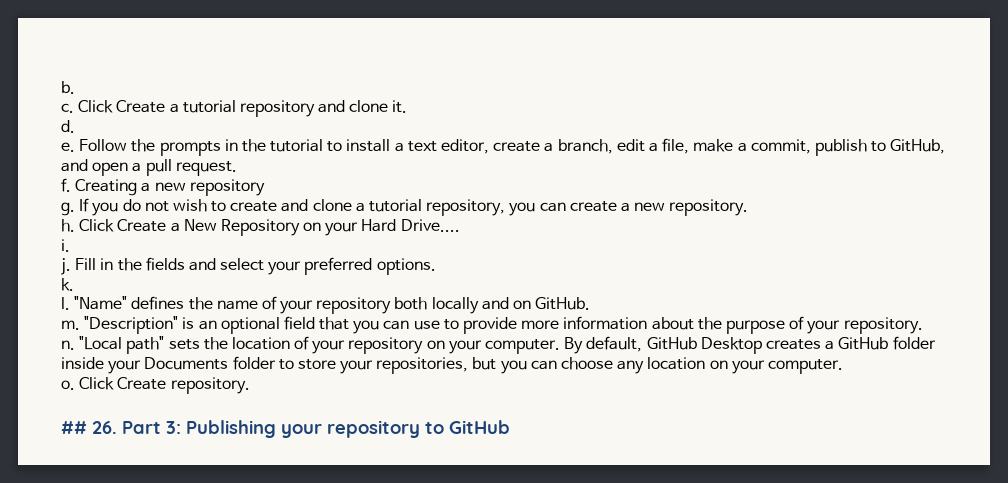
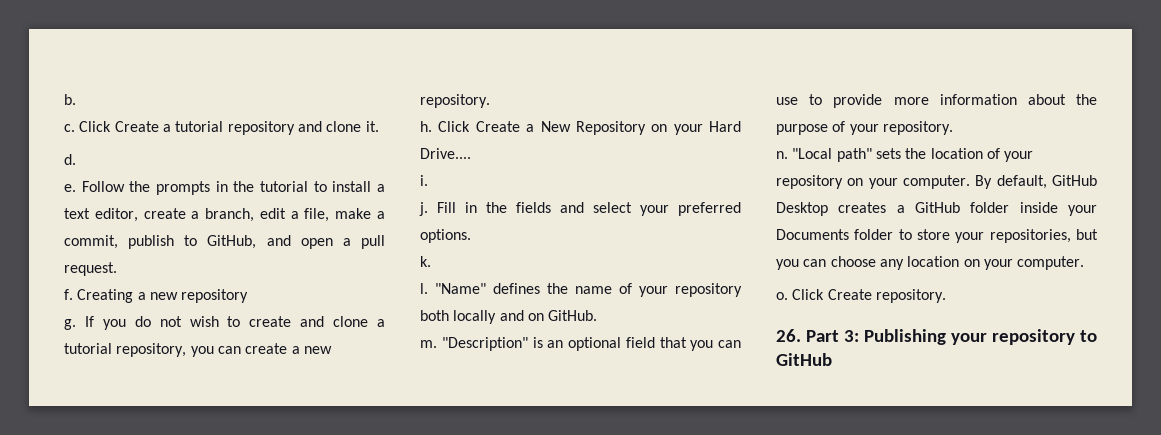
- ## 26. Part 3: Publishing your repository to GitHub
+ 26. Part 3: Publishing your repository to GitHub

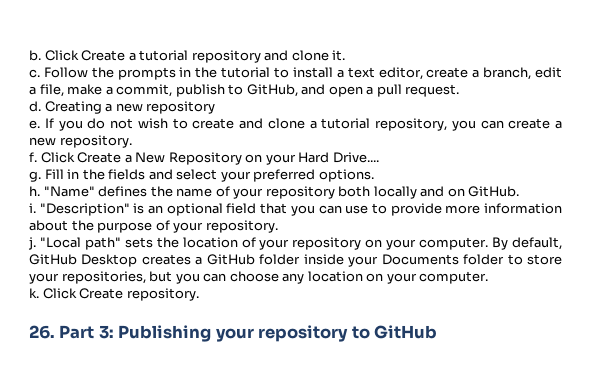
- b.
- c. Click Create a tutorial repository and clone it.
+ b. Click Create a tutorial repository and clone it.
- d.
- e.
+ c.
- f.
+ d.
- g.
+ e.
- h.
+ f.
- i.
- j.
+ g.
- k.
- l.
+ h.
- m.
+ i.
- n.
+ j.
- o.
+ k.

